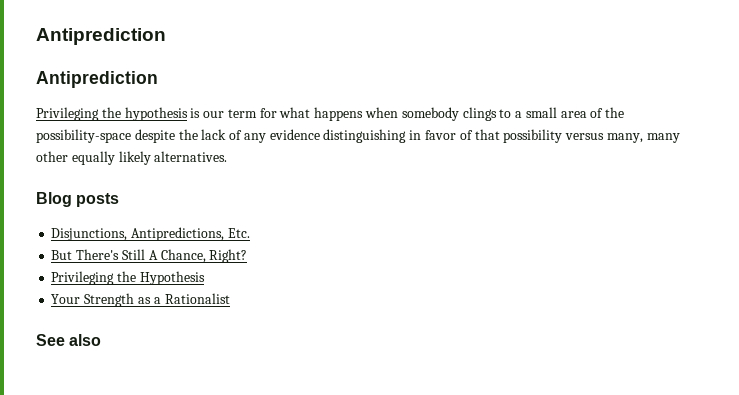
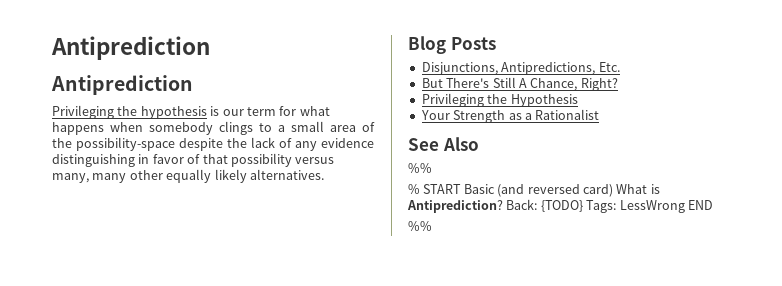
- Blog posts
+ Blog Posts
- See also
+ See Also
+ %%
+ % START Basic (and reversed card) What is Antiprediction? Back: {TODO} Tags: LessWrong END
+ %%

